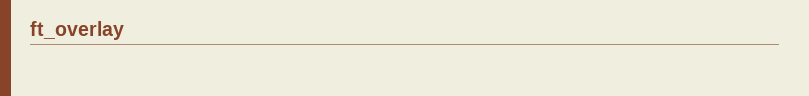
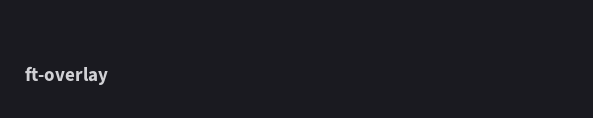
- ft_overlay
+ ft-overlay

